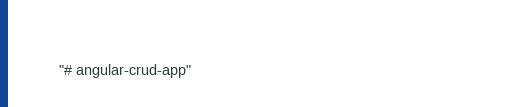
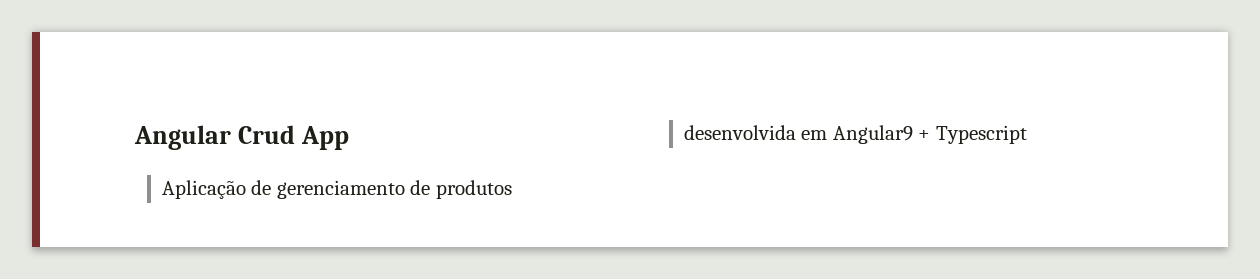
- "# angular-crud-app"
+ Angular Crud App
+ Aplicação de gerenciamento de produtos desenvolvida em Angular9 + Typescript

